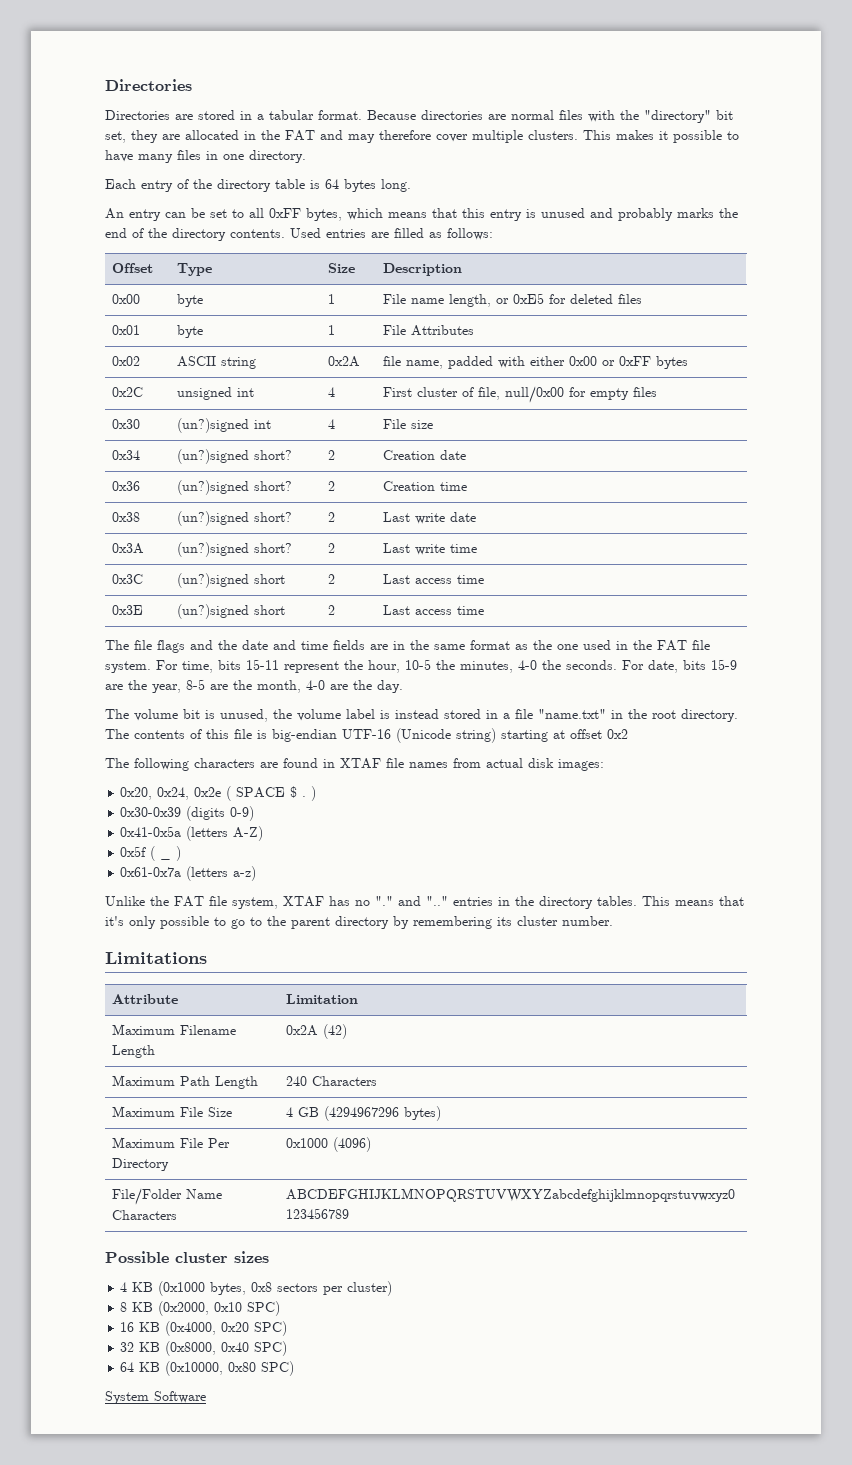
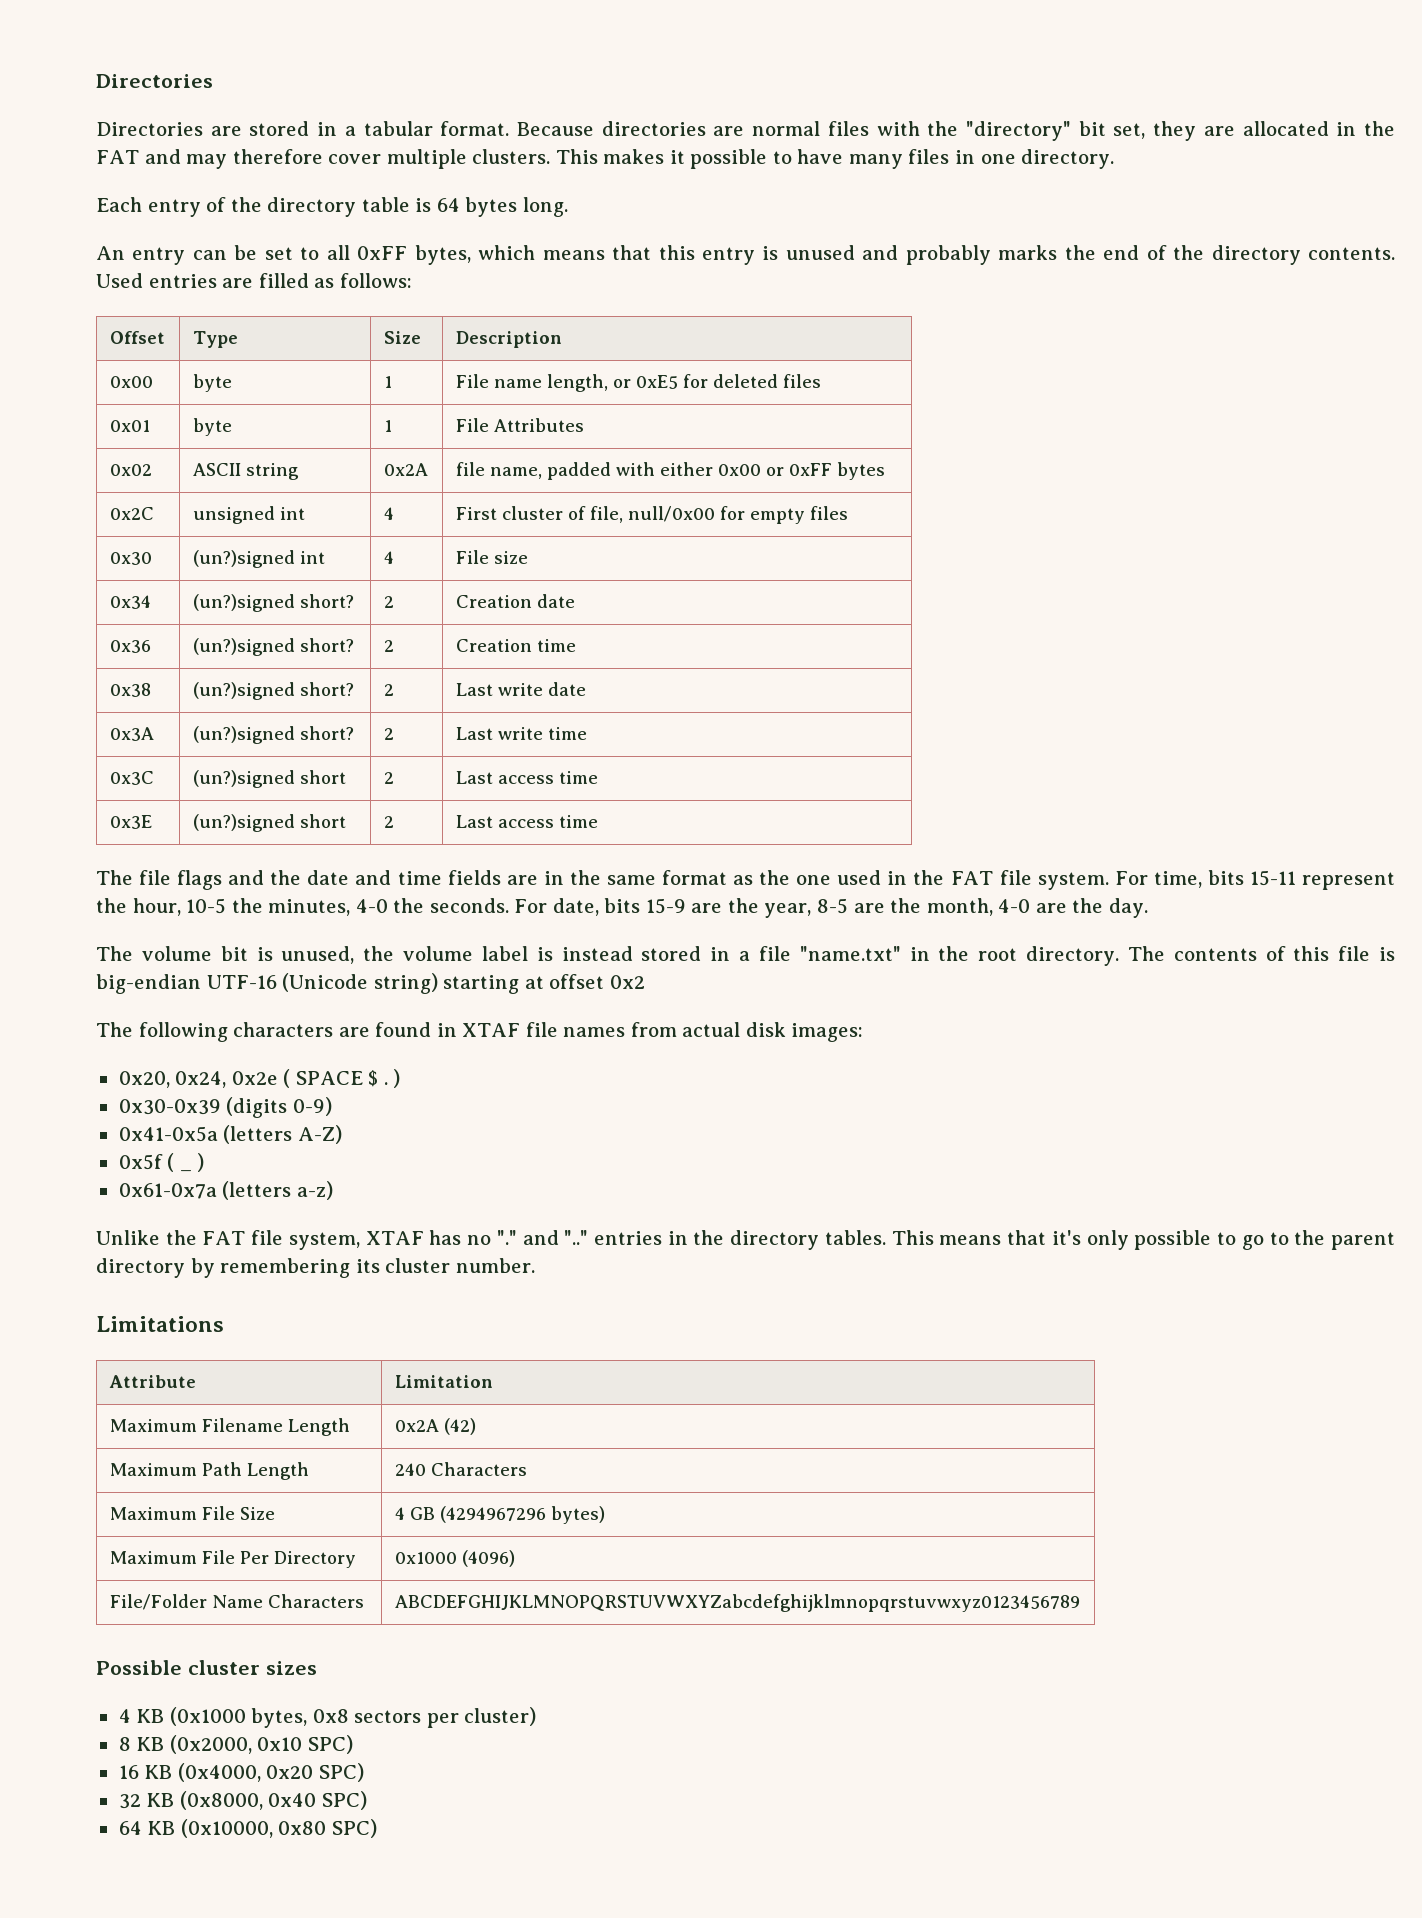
- System Software

